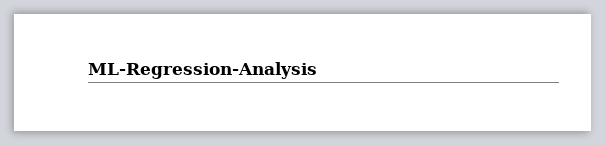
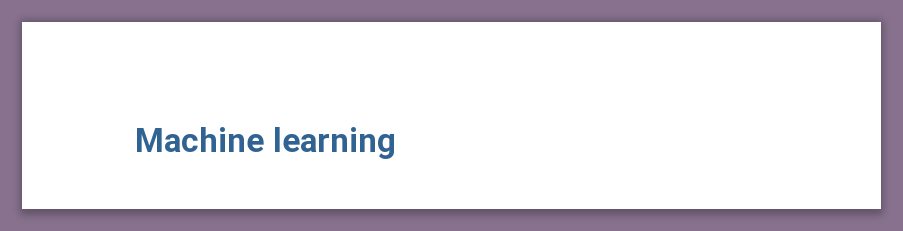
- ML-Regression-Analysis
+ Machine learning

